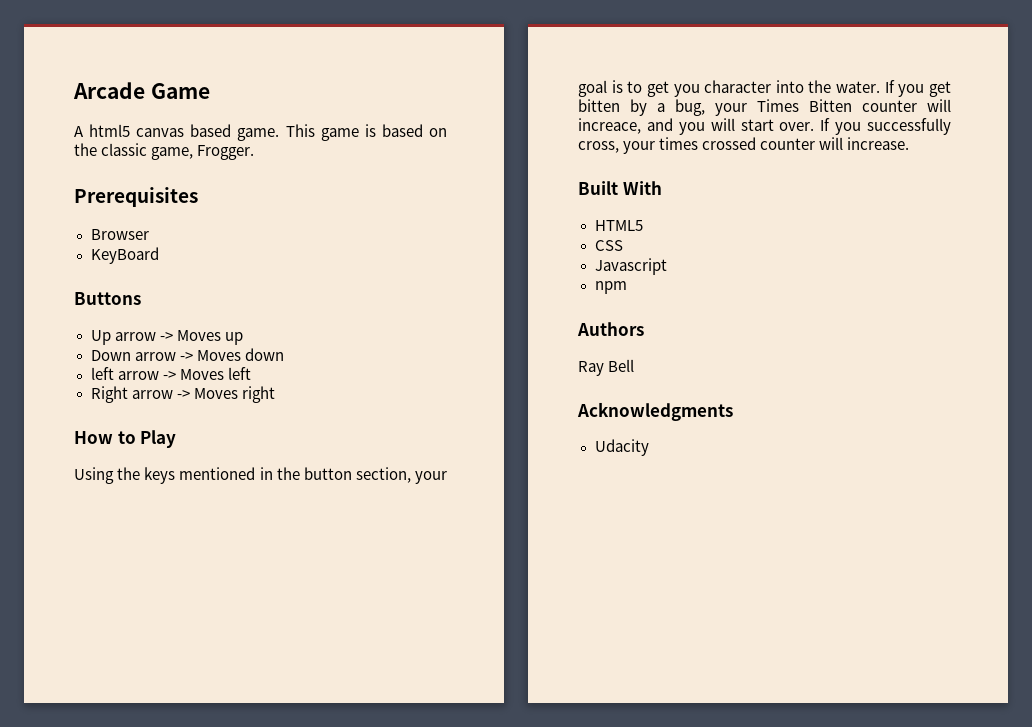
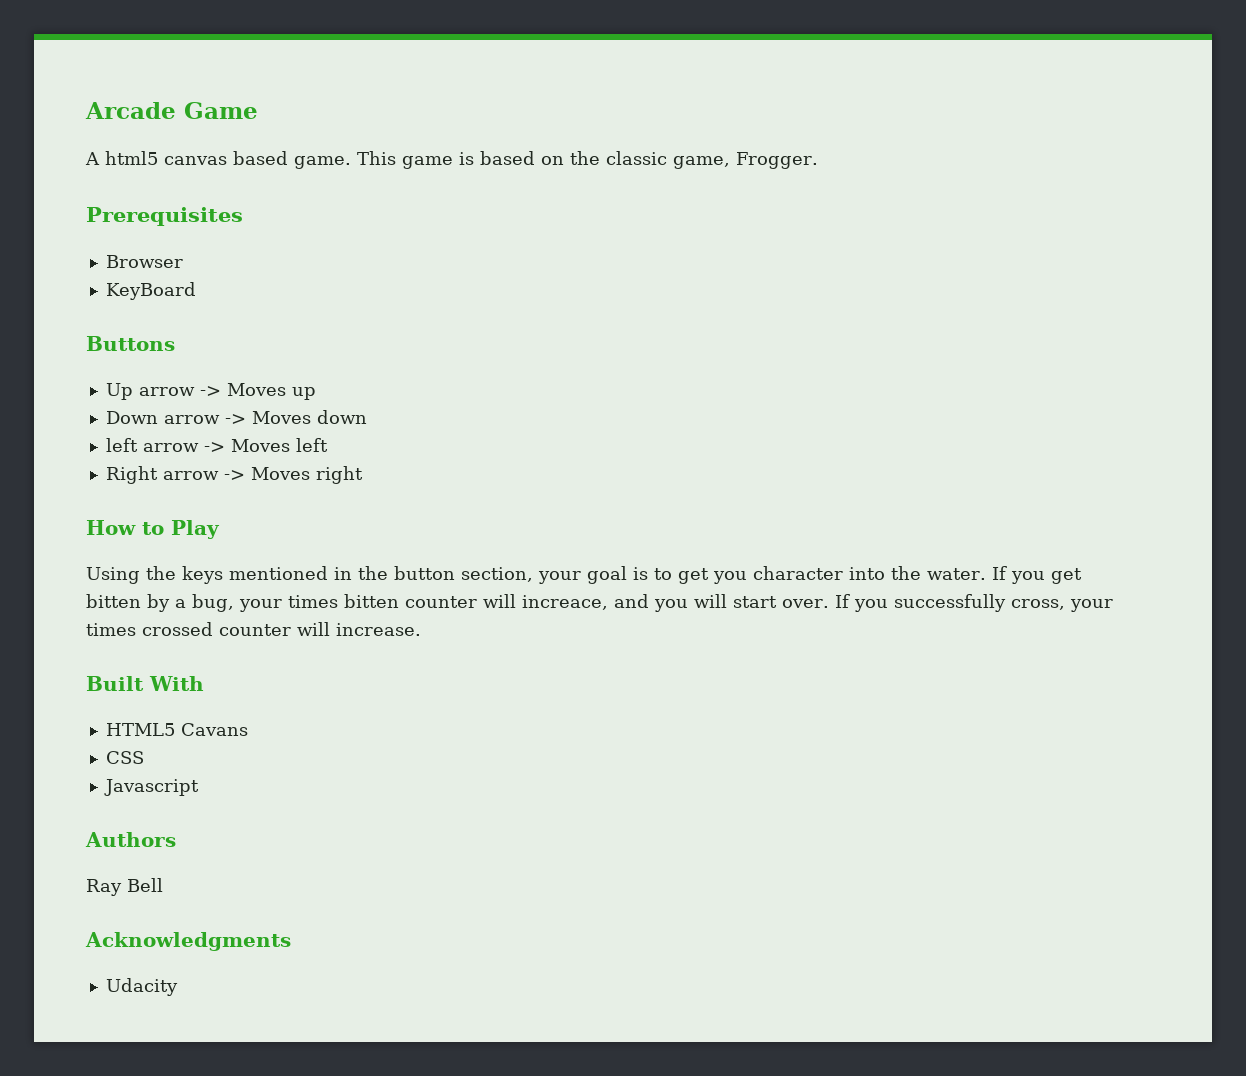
- If you get bitten by a bug, your Times Bitten counter will increace, and you will start over.
+ If you get bitten by a bug, your times bitten counter will increace, and you will start over.
- HTML5
+ HTML5 Cavans
- npm

